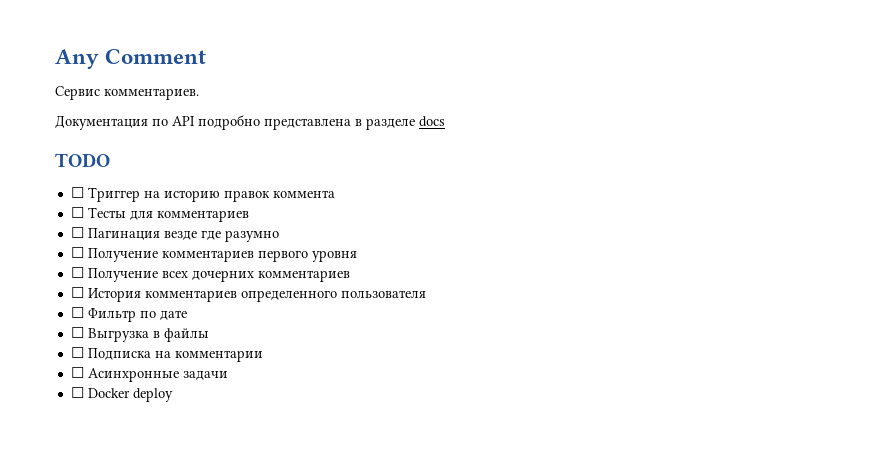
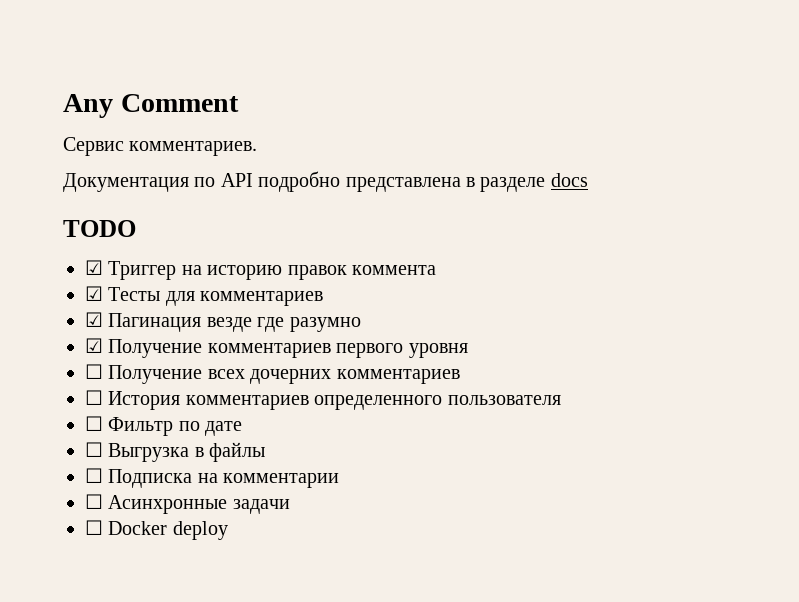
- ☐ Триггер на историю правок коммента
+ ☑ Триггер на историю правок коммента
- ☐ Тесты для комментариев
+ ☑ Тесты для комментариев
- ☐ Пагинация везде где разумно
+ ☑ Пагинация везде где разумно
- ☐ Получение комментариев первого уровня
+ ☑ Получение комментариев первого уровня

